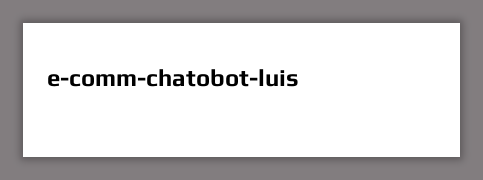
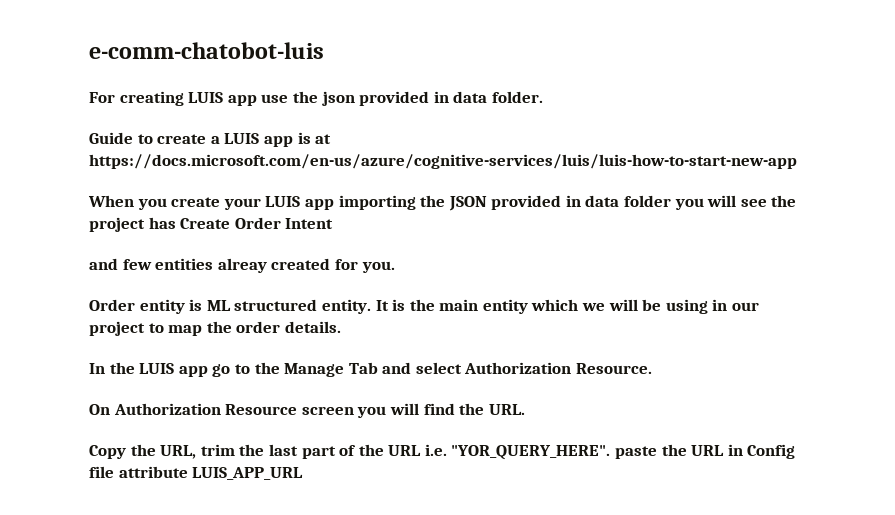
+ For creating LUIS app use the json provided in data folder.
+ Guide to create a LUIS app is at https://docs.microsoft.com/en-us/azure/cognitive-services/luis/luis-how-to-start-new-app
+ When you create your LUIS app importing the JSON provided in data folder you will see the project has Create Order Intent
+ and few entities alreay created for you.
+ Order entity is ML structured entity. It is the main entity which we will be using in our project to map the order details.
+ In the LUIS app go to the Manage Tab and select Authorization Resource.
+ On Authorization Resource screen you will find the URL.
+ Copy the URL, trim the last part of the URL i.e. "YOR_QUERY_HERE". paste the URL in Config file attribute LUIS_APP_URL

